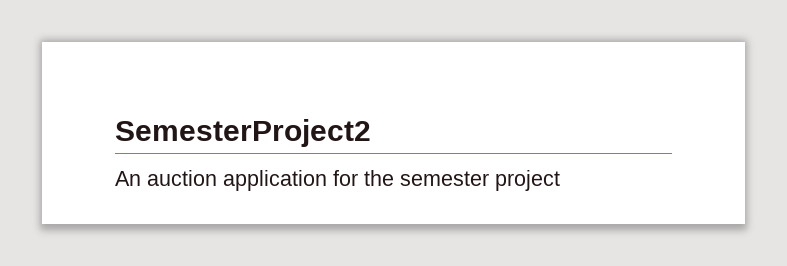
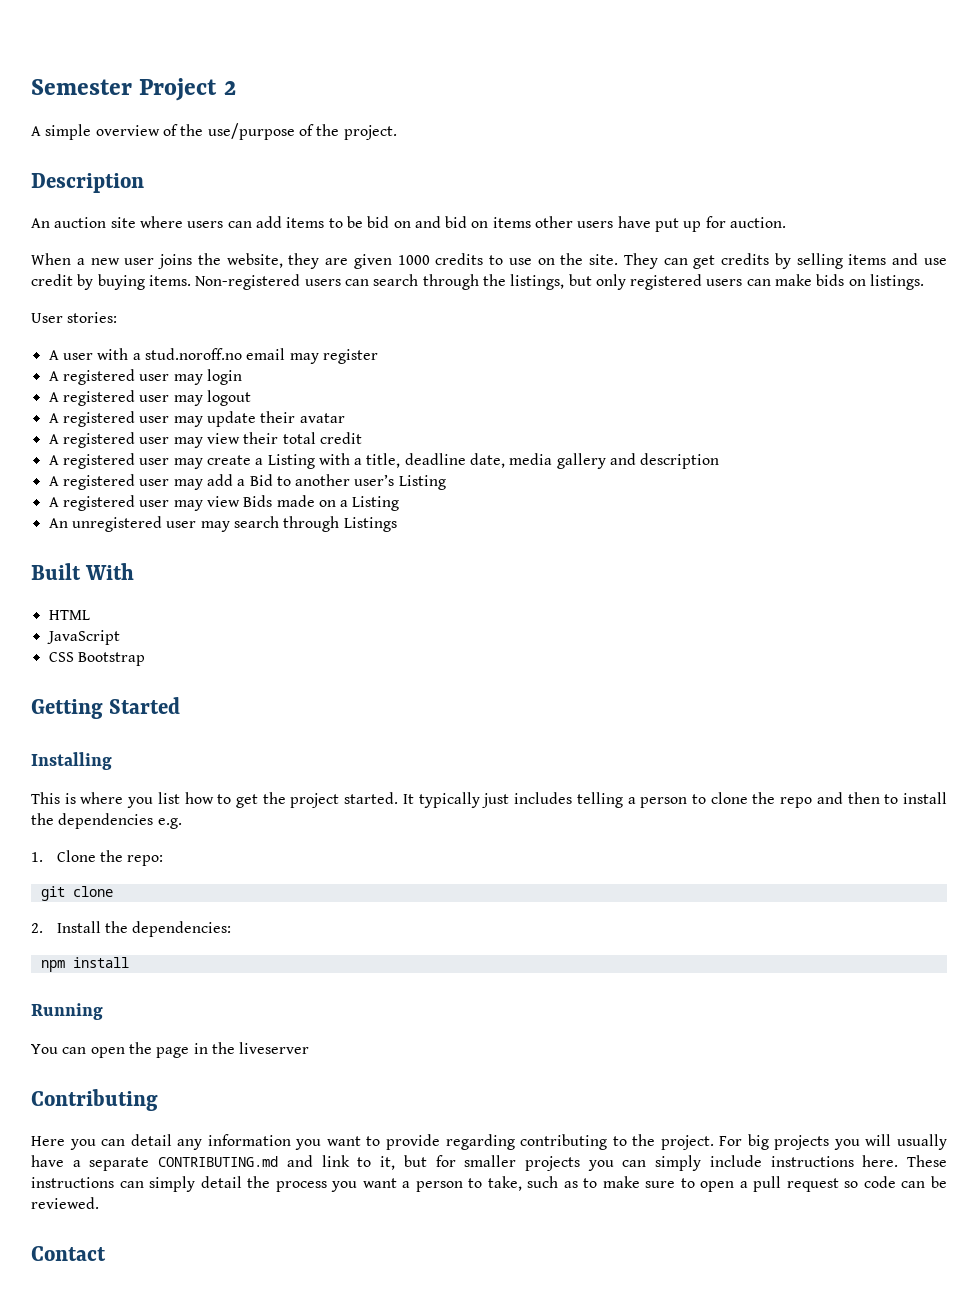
- SemesterProject2
- An auction application for the semester project
+ Semester Project 2
+ A simple overview of the use/purpose of the project.
+ Description
+ An auction site where users can add items to be bid on and bid on items other users have put up for auction.
+ When a new user joins the website, they are given 1000 credits to use on the site. They can get credits by selling items and use credit by buying items. Non-registered users can search through the listings, but only registered users can make bids on listings.
+ User stories:
+ A user with a stud.noroff.no email may register
+ A registered user may login
+ A registered user may logout
+ A registered user may update their avatar
+ A registered user may view their total credit
+ A registered user may create a Listing with a title, deadline date, media gallery and description
+ A registered user may add a Bid to another user’s Listing
+ A registered user may view Bids made on a Listing
+ An unregistered user may search through Listings
+ Built With
+ HTML
+ JavaScript
+ CSS Bootstrap
+ Getting Started
+ Installing
+ This is where you list how to get the project started. It typically just includes telling a person to clone the repo and then to install the dependencies e.g.
+ 1. Clone the repo:
+ git clone
+ 2. Install the dependencies:
+ npm install
+ Running
+ You can open the page in the liveserver
+ Contributing
+ Here you can detail any information you want to provide regarding contributing to the project. For big projects you will usually have a separate CONTRIBUTING.md and link to it, but for smaller projects you can simply include instructions here. These instructions can simply detail the process you want a person to take, such as to make sure to open a pull request so code can be reviewed.
+ Contact

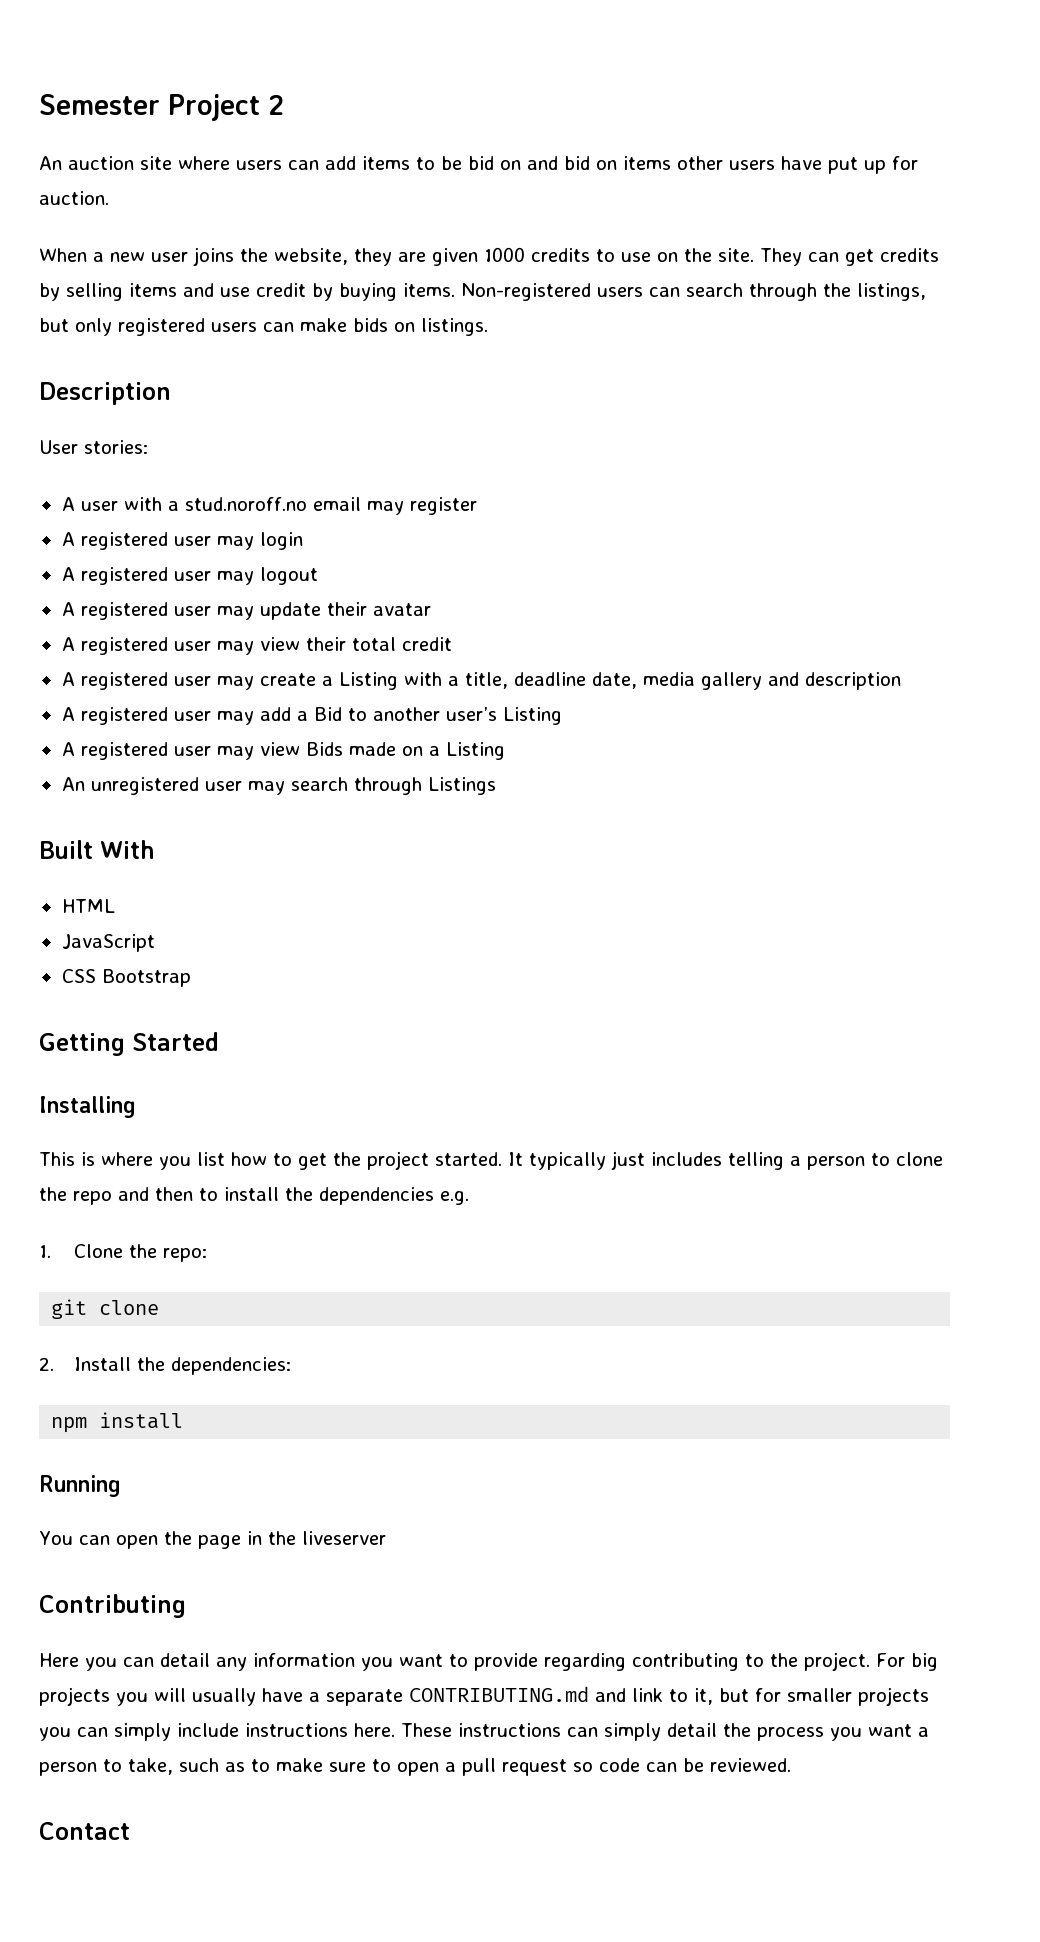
- A simple overview of the use/purpose of the project.
- Description
+ Description

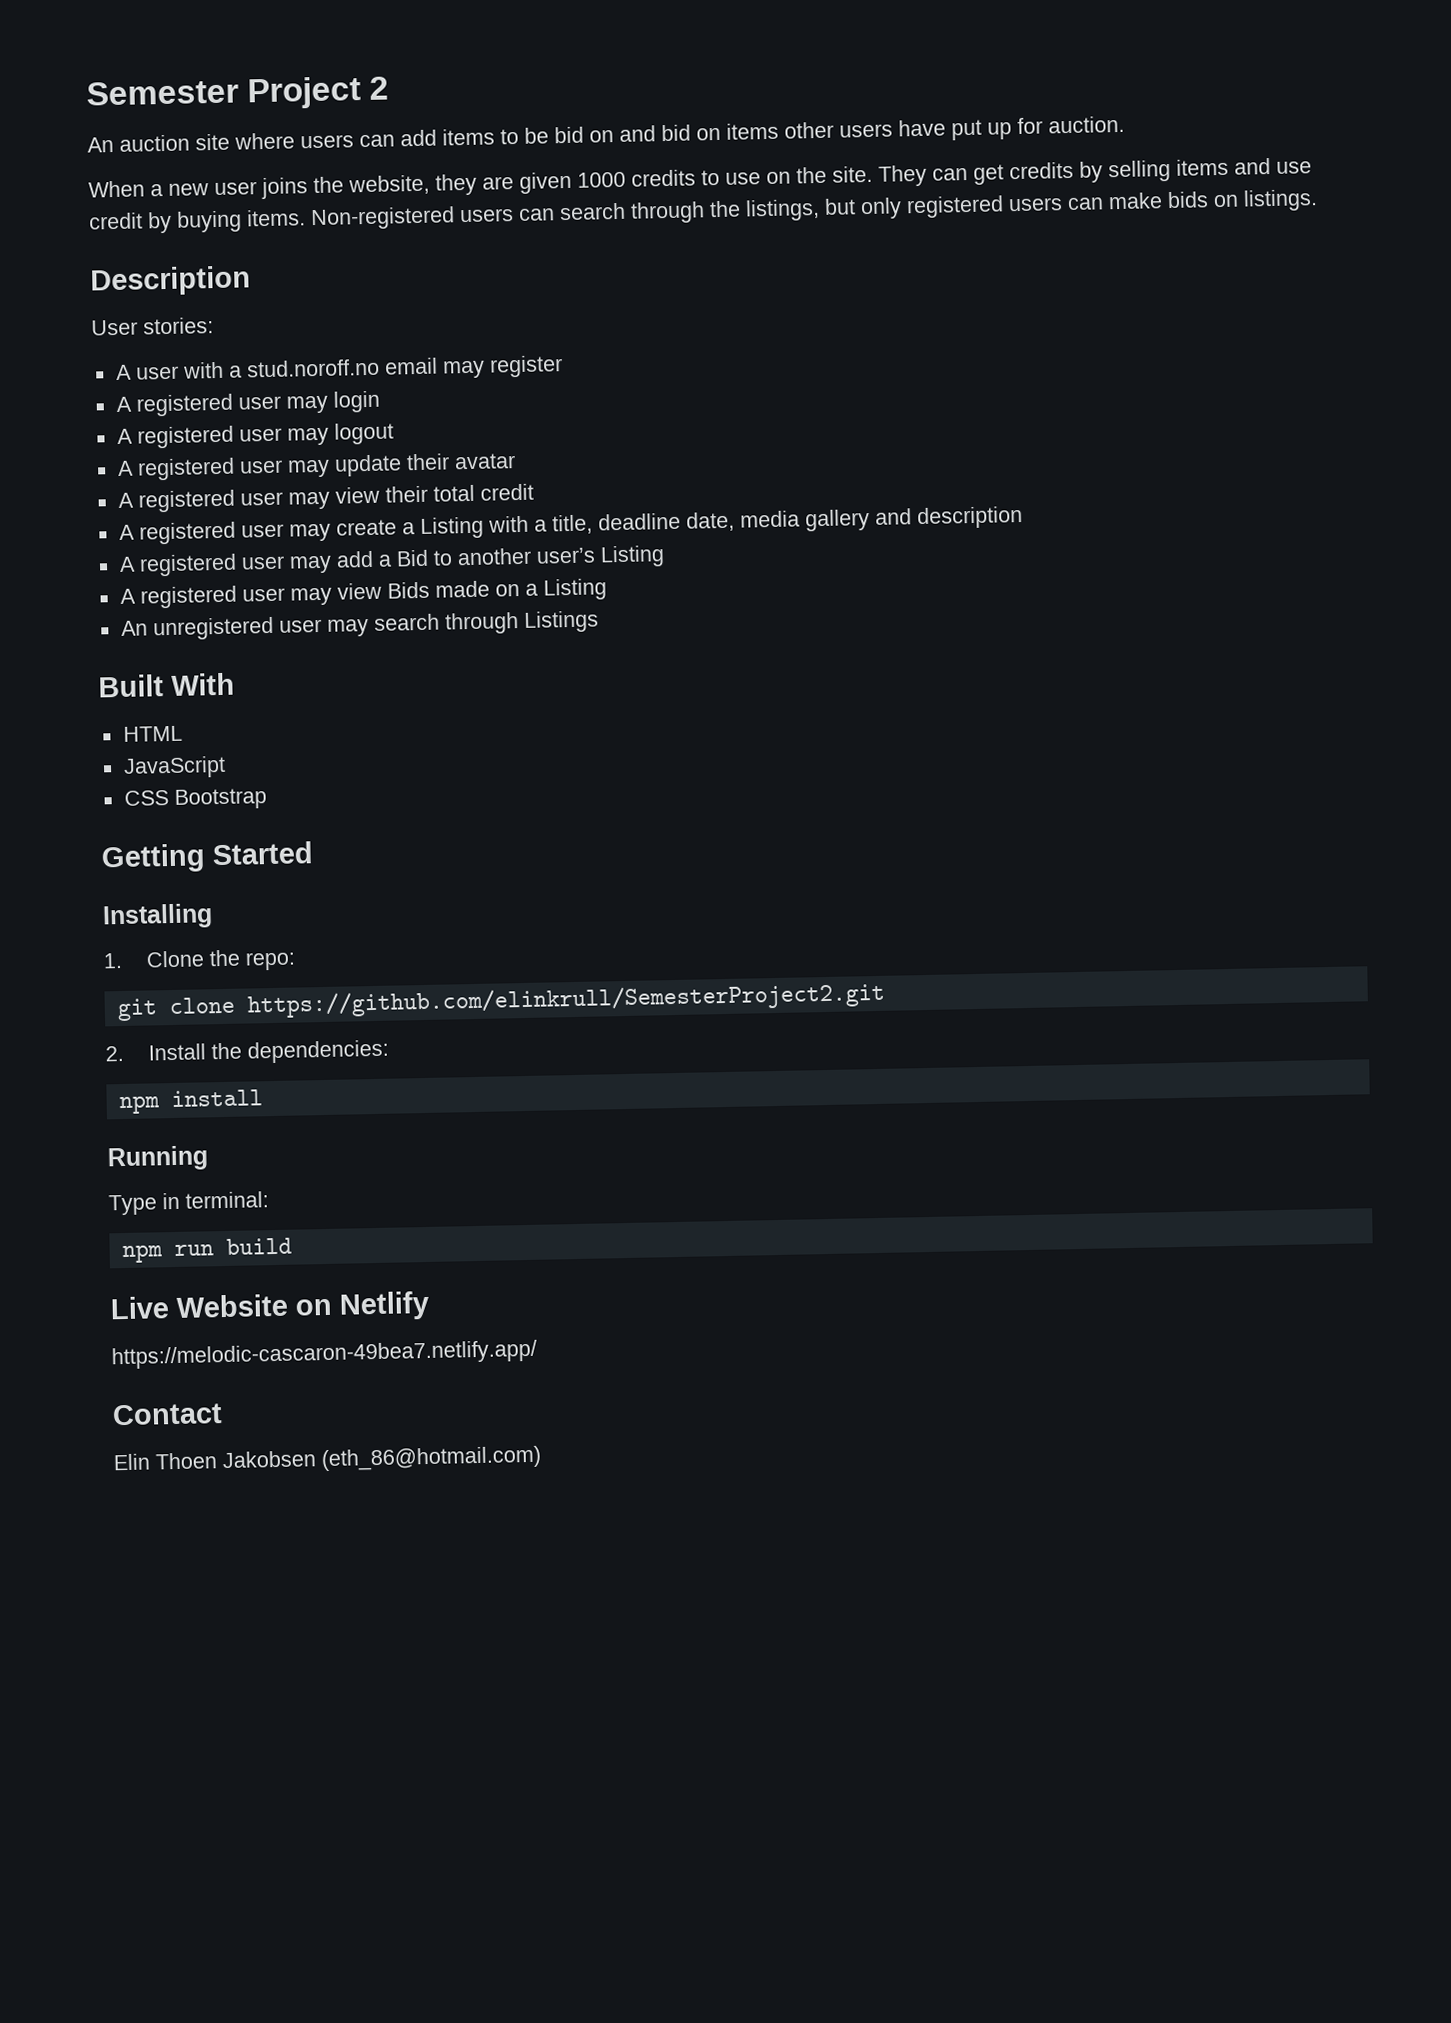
- This is where you list how to get the project started. It typically just includes telling a person to clone the repo and then to install the dependencies e.g.
- git clone
+ git clone https://github.com/elinkrull/SemesterProject2.git
- You can open the page in the liveserver
- Contributing
- Here you can detail any information you want to provide regarding contributing to the project. For big projects you will usually have a separate CONTRIBUTING.md and link to it, but for smaller projects you can simply include instructions here. These instructions can simply detail the process you want a person to take, such as to make sure to open a pull request so code can be reviewed.
+ Type in terminal:
+ npm run build
+ Live Website on Netlify
+ https://melodic-cascaron-49bea7.netlify.app/
  Contact
+ Elin Thoen Jakobsen (eth_86@hotmail.com)

